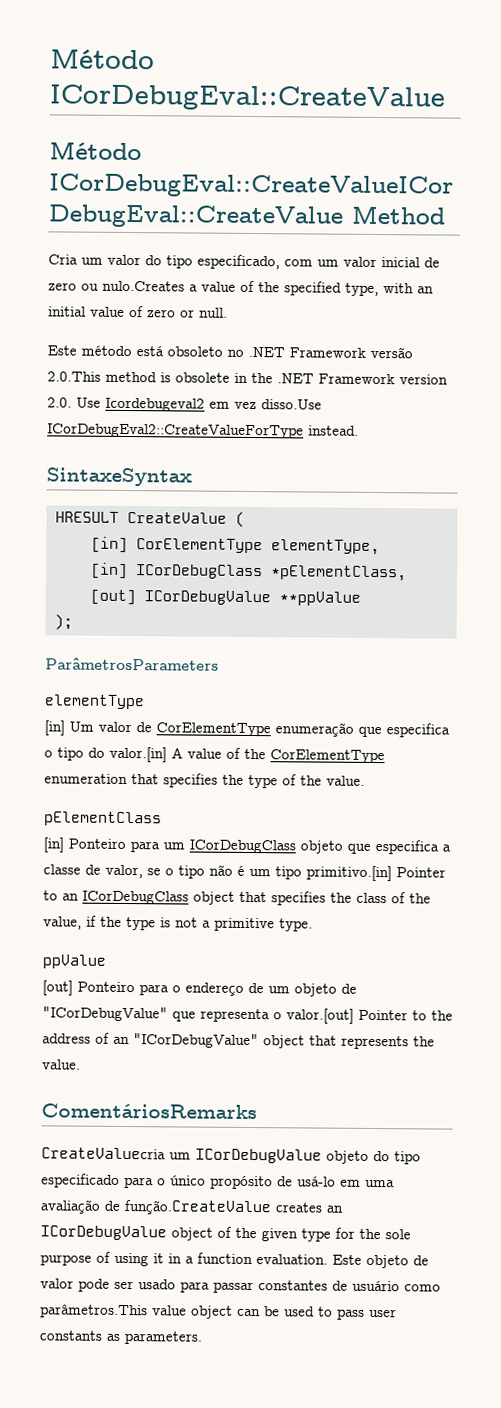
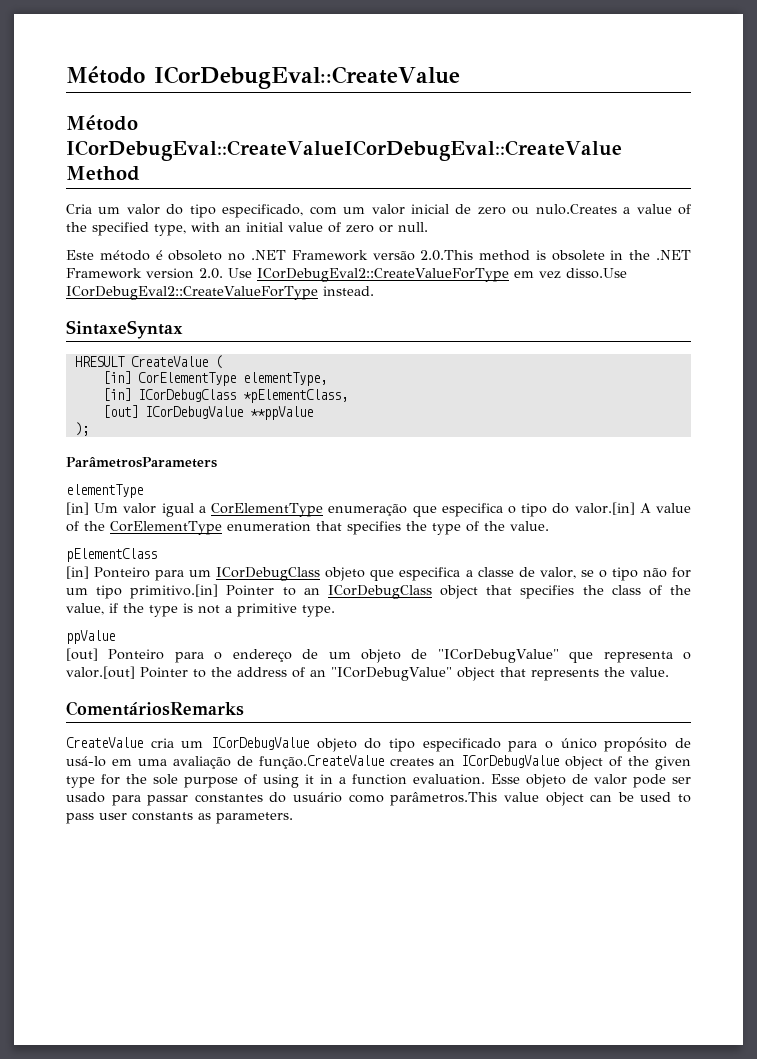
- Este método está obsoleto no .NET Framework versão 2.0.This method is obsolete in the .NET Framework version 2.0. Use Icordebugeval2 em vez disso.Use ICorDebugEval2::CreateValueForType instead.
+ Este método é obsoleto no .NET Framework versão 2.0.This method is obsolete in the .NET Framework version 2.0. Use ICorDebugEval2::CreateValueForType em vez disso.Use ICorDebugEval2::CreateValueForType instead.
- [in] Um valor de CorElementType enumeração que especifica o tipo do valor.[in] A value of the CorElementType enumeration that specifies the type of the value.
+ [in] Um valor igual a CorElementType enumeração que especifica o tipo do valor.[in] A value of the CorElementType enumeration that specifies the type of the value.
- [in] Ponteiro para um ICorDebugClass objeto que especifica a classe de valor, se o tipo não é um tipo primitivo.[in] Pointer to an ICorDebugClass object that specifies the class of the value, if the type is not a primitive type.
+ [in] Ponteiro para um ICorDebugClass objeto que especifica a classe de valor, se o tipo não for um tipo primitivo.[in] Pointer to an ICorDebugClass object that specifies the class of the value, if the type is not a primitive type.
- CreateValuecria um ICorDebugValue objeto do tipo especificado para o único propósito de usá-lo em uma avaliação de função.CreateValue creates an ICorDebugValue object of the given type for the sole purpose of using it in a function evaluation.
+ CreateValue cria um ICorDebugValue objeto do tipo especificado para o único propósito de usá-lo em uma avaliação de função.CreateValue creates an ICorDebugValue object of the given type for the sole purpose of using it in a function evaluation.
- Este objeto de valor pode ser usado para passar constantes de usuário como parâmetros.This value object can be used to pass user constants as parameters.
+ Esse objeto de valor pode ser usado para passar constantes do usuário como parâmetros.This value object can be used to pass user constants as parameters.

